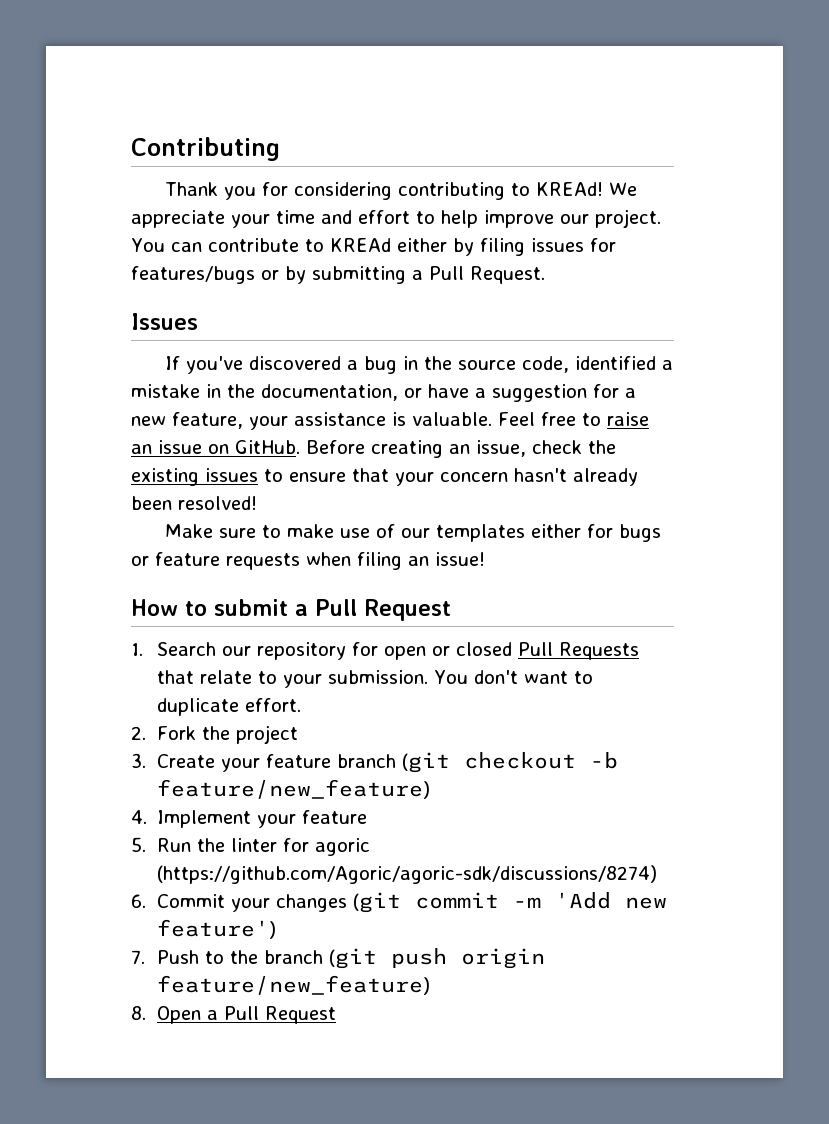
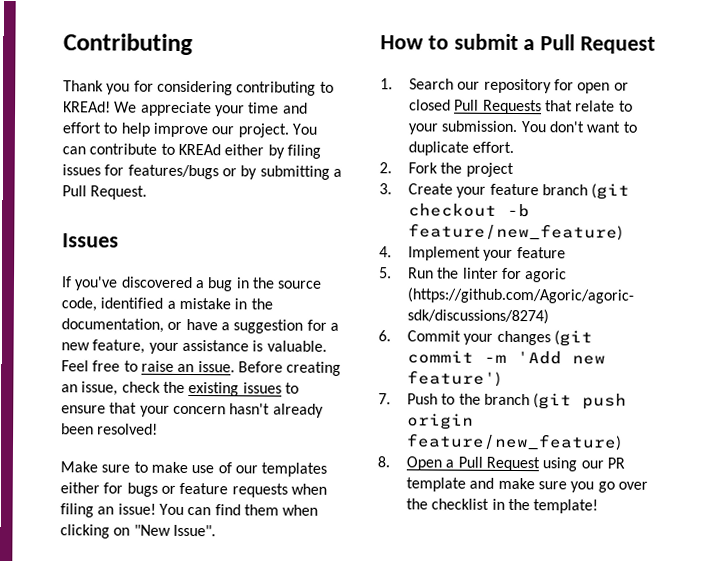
- Feel free to raise an issue on GitHub.
+ Feel free to raise an issue.
+ You can find them when clicking on "New Issue".
- 8. Open a Pull Request
+ 8. Open a Pull Request using our PR template and make sure you go over the checklist in the template!

